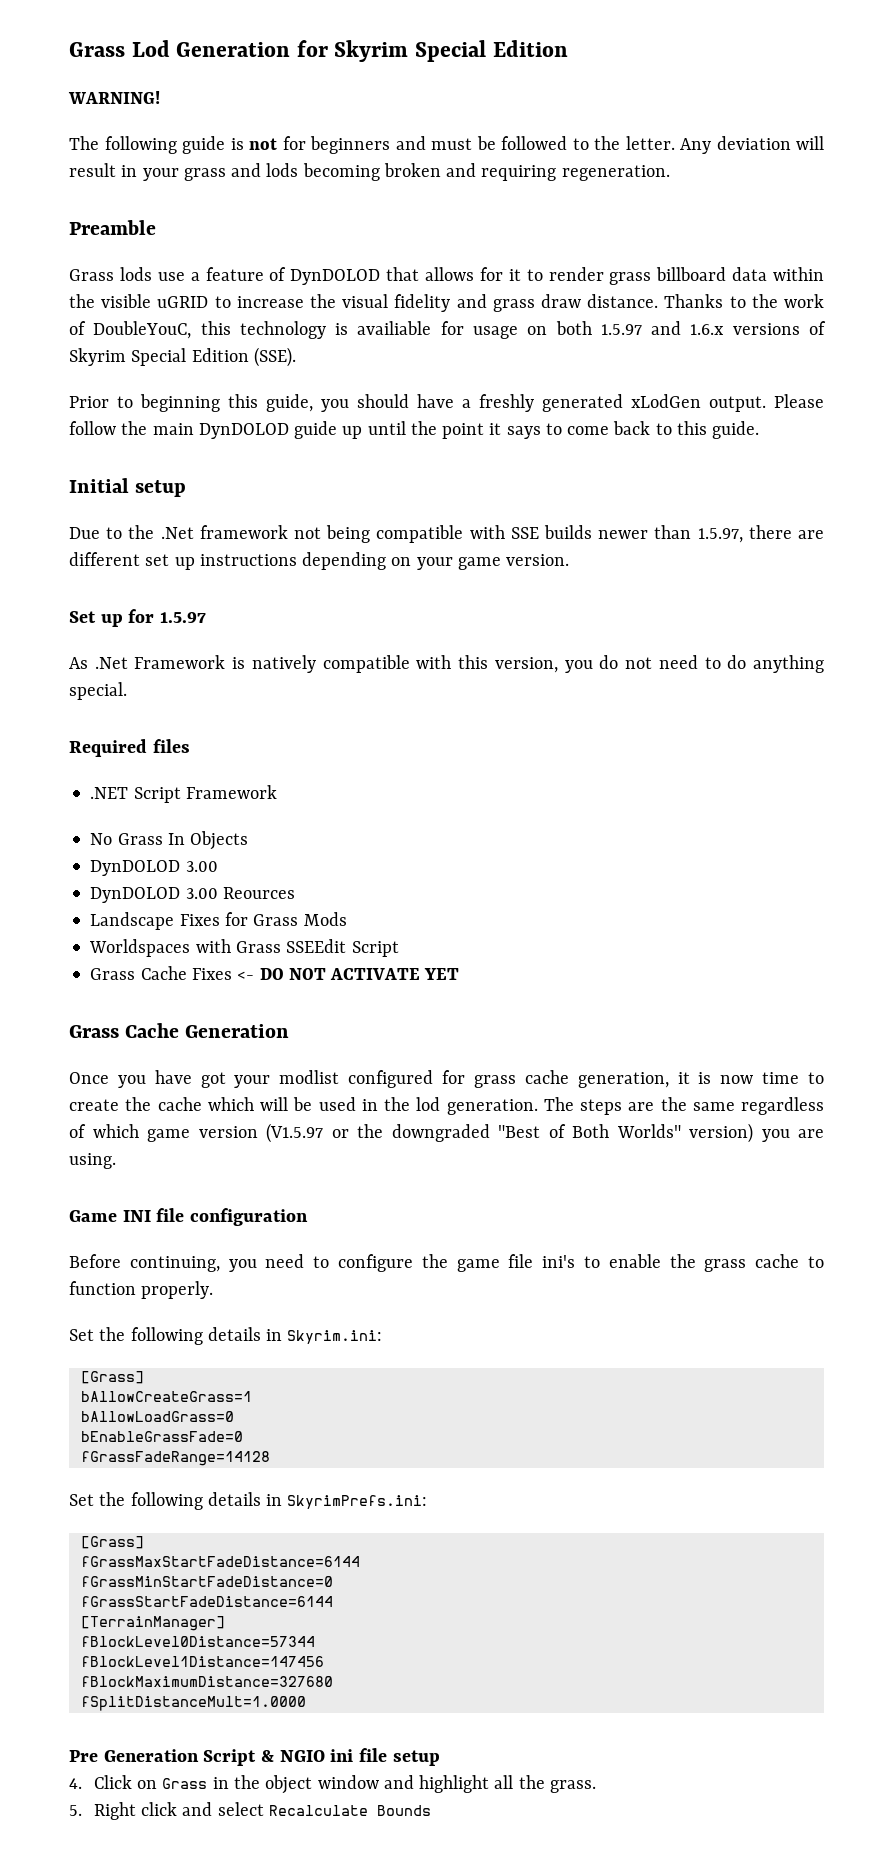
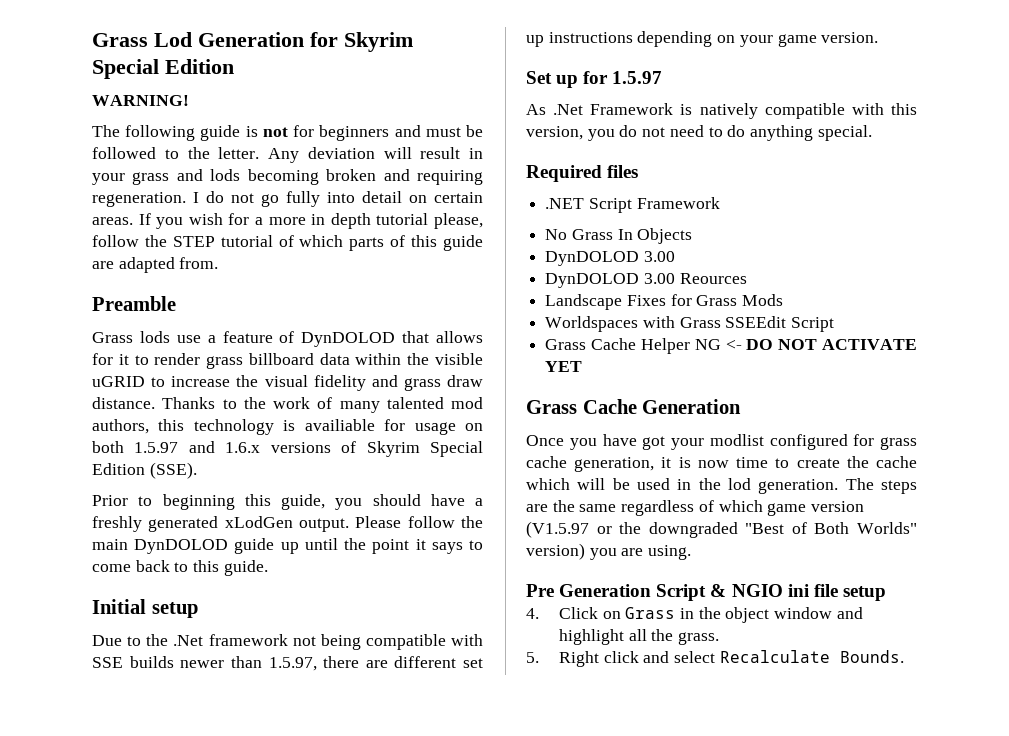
+ I do not go fully into detail on certain areas. If you wish for a more in depth tutorial please, follow the STEP tutorial of which parts of this guide are adapted from.
- Thanks to the work of DoubleYouC, this technology is availiable for usage on both 1.5.97 and 1.6.x versions of Skyrim Special Edition (SSE).
+ Thanks to the work of many talented mod authors, this technology is availiable for usage on both 1.5.97 and 1.6.x versions of Skyrim Special Edition (SSE).
- Grass Cache Fixes <- DO NOT ACTIVATE YET
+ Grass Cache Helper NG <- DO NOT ACTIVATE YET
- Game INI file configuration
- Before continuing, you need to configure the game file ini's to enable the grass cache to function properly.
- Set the following details in Skyrim.ini:
- [Grass]
- bAllowCreateGrass=1
- bAllowLoadGrass=0
- bEnableGrassFade=0
- fGrassFadeRange=14128
- Set the following details in SkyrimPrefs.ini:
- [Grass]
- fGrassMaxStartFadeDistance=6144
- fGrassMinStartFadeDistance=0
- fGrassStartFadeDistance=6144
- [TerrainManager]
- fBlockLevel0Distance=57344
- fBlockLevel1Distance=147456
- fBlockMaximumDistance=327680
- fSplitDistanceMult=1.0000
- 5. Right click and select Recalculate Bounds
+ 5. Right click and select Recalculate Bounds.

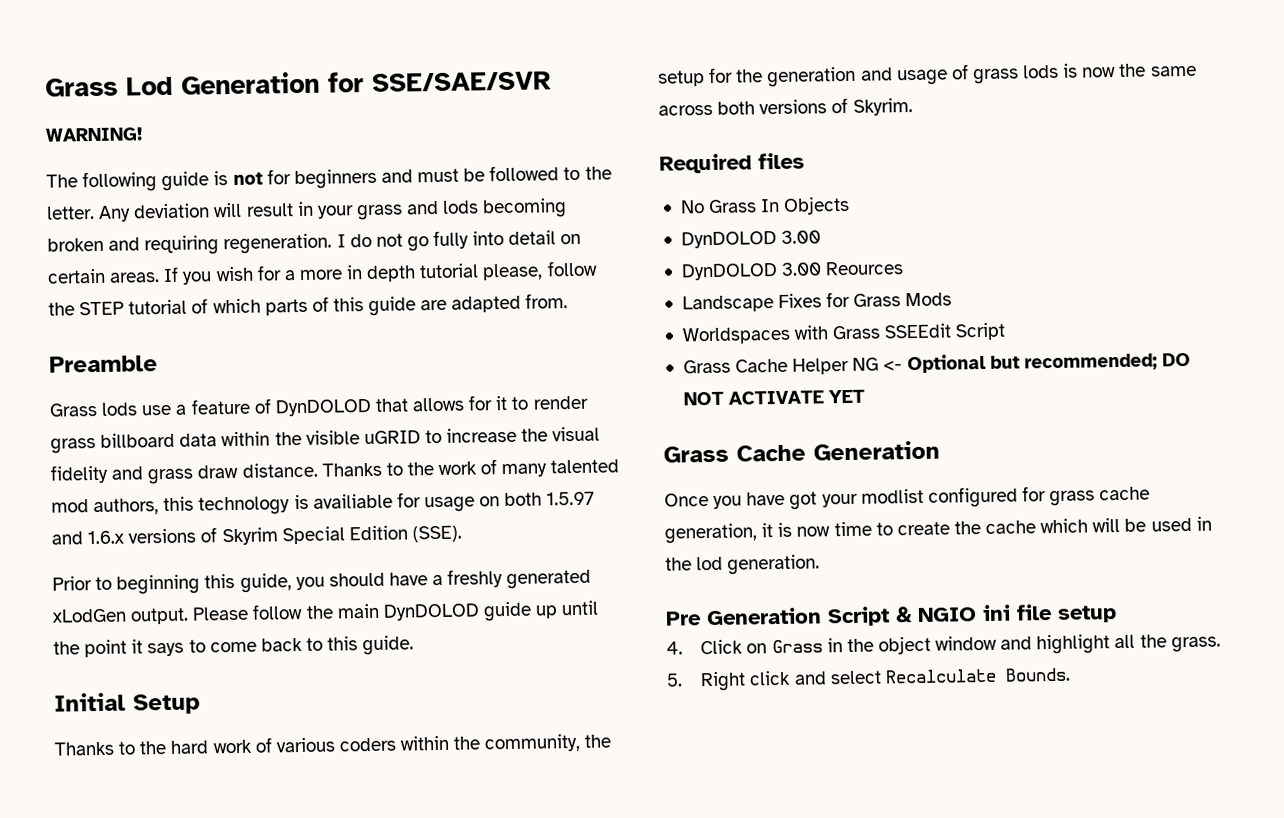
- Grass Lod Generation for Skyrim Special Edition
+ Grass Lod Generation for SSE/SAE/SVR
- Initial setup
- Due to the .Net framework not being compatible with SSE builds newer than 1.5.97, there are different set up instructions depending on your game version.
- Set up for 1.5.97
- As .Net Framework is natively compatible with this version, you do not need to do anything special.
+ Initial Setup
+ Thanks to the hard work of various coders within the community, the setup for the generation and usage of grass lods is now the same across both versions of Skyrim.
- .NET Script Framework
- Grass Cache Helper NG <- DO NOT ACTIVATE YET
+ Grass Cache Helper NG <- Optional but recommended; DO NOT ACTIVATE YET
- The steps are the same regardless of which game version (V1.5.97 or the downgraded "Best of Both Worlds" version) you are using.

